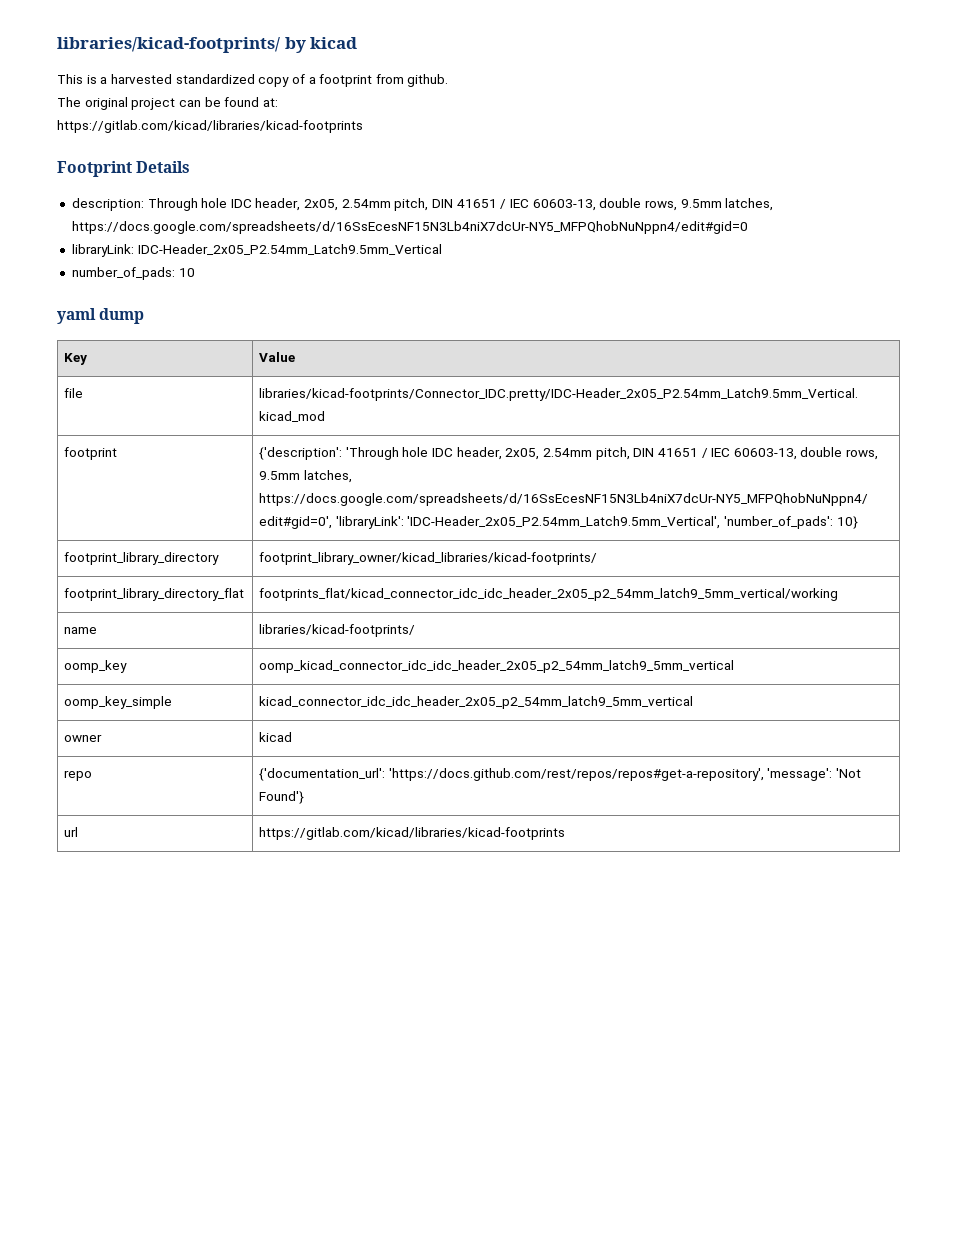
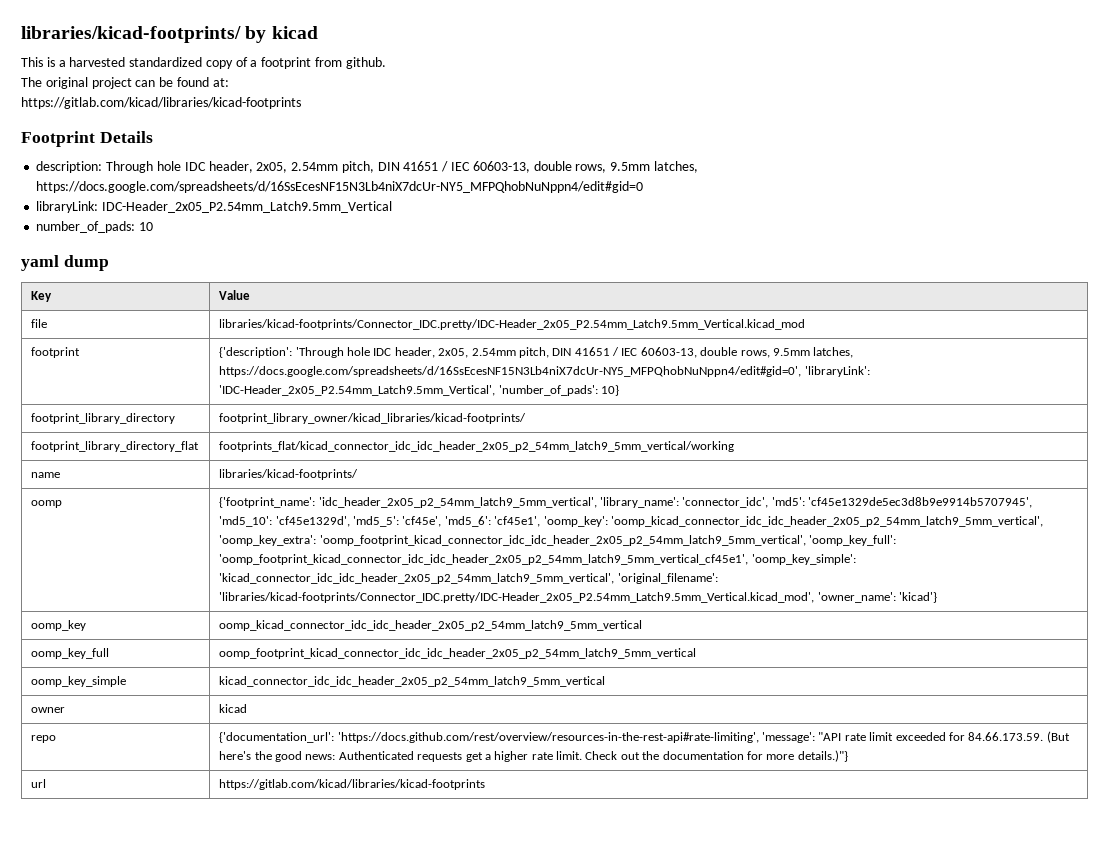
+ oomp | {'footprint_name': 'idc_header_2x05_p2_54mm_latch9_5mm_vertical', 'library_name': 'connector_idc', 'md5': 'cf45e1329de5ec3d8b9e9914b5707945', 'md5_10': 'cf45e1329d', 'md5_5': 'cf45e', 'md5_6': 'cf45e1', 'oomp_key': 'oomp_kicad_connector_idc_idc_header_2x05_p2_54mm_latch9_5mm_vertical', 'oomp_key_extra': 'oomp_footprint_kicad_connector_idc_idc_header_2x05_p2_54mm_latch9_5mm_vertical', 'oomp_key_full': 'oomp_footprint_kicad_connector_idc_idc_header_2x05_p2_54mm_latch9_5mm_vertical_cf45e1', 'oomp_key_simple': 'kicad_connector_idc_idc_header_2x05_p2_54mm_latch9_5mm_vertical', 'original_filename': 'libraries/kicad-footprints/Connector_IDC.pretty/IDC-Header_2x05_P2.54mm_Latch9.5mm_Vertical.kicad_mod', 'owner_name': 'kicad'}
+ oomp_key_full | oomp_footprint_kicad_connector_idc_idc_header_2x05_p2_54mm_latch9_5mm_vertical
- repo | {'documentation_url': 'https://docs.github.com/rest/repos/repos#get-a-repository', 'message': 'Not Found'}
+ repo | {'documentation_url': 'https://docs.github.com/rest/overview/resources-in-the-rest-api#rate-limiting', 'message': "API rate limit exceeded for 84.66.173.59. (But here's the good news: Authenticated requests get a higher rate limit. Check out the documentation for more details.)"}

